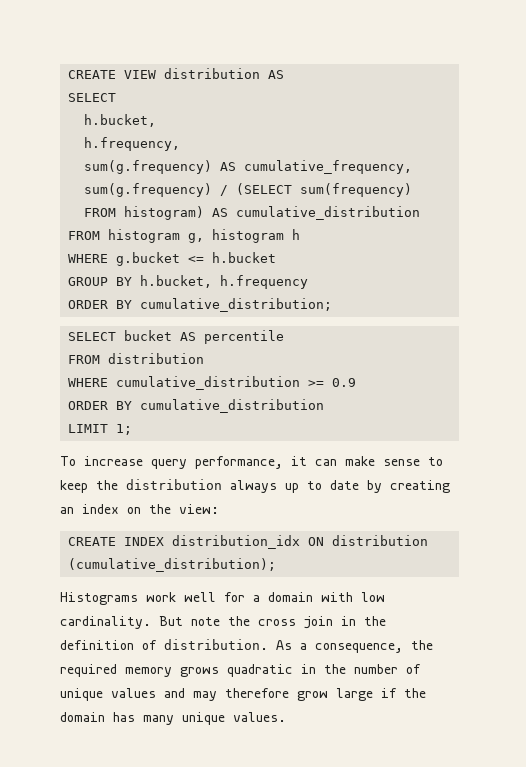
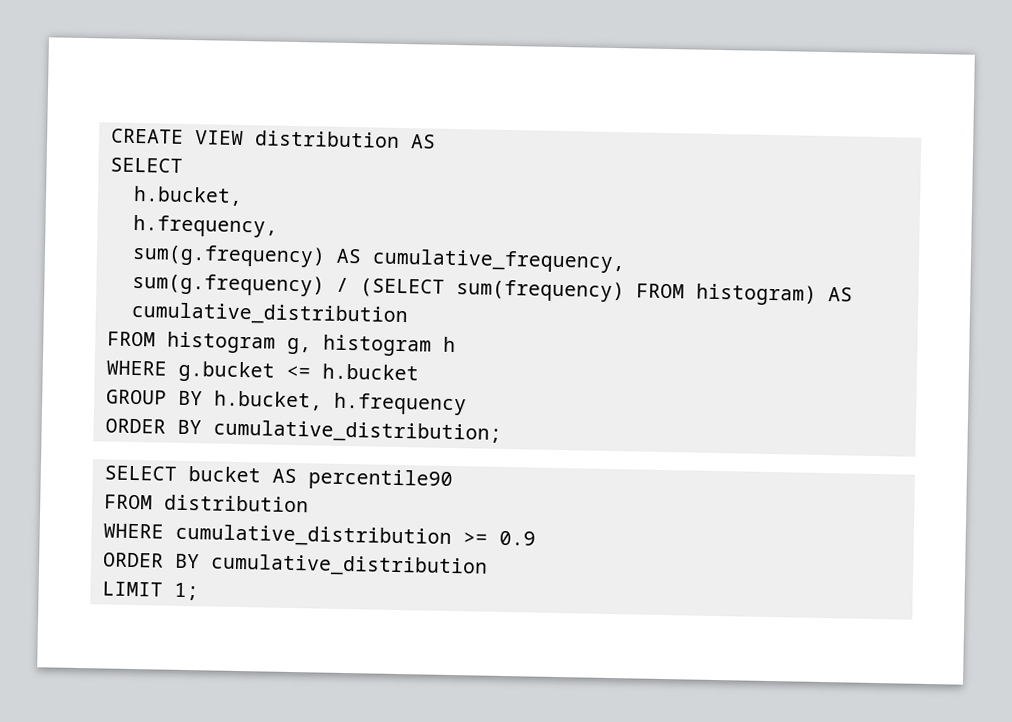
- SELECT bucket AS percentile
+ SELECT bucket AS percentile90
- To increase query performance, it can make sense to keep the distribution always up to date by creating an index on the view:
- CREATE INDEX distribution_idx ON distribution (cumulative_distribution);
- Histograms work well for a domain with low cardinality. But note the cross join in the definition of distribution. As a consequence, the required memory grows quadratic in the number of unique values and may therefore grow large if the domain has many unique values.

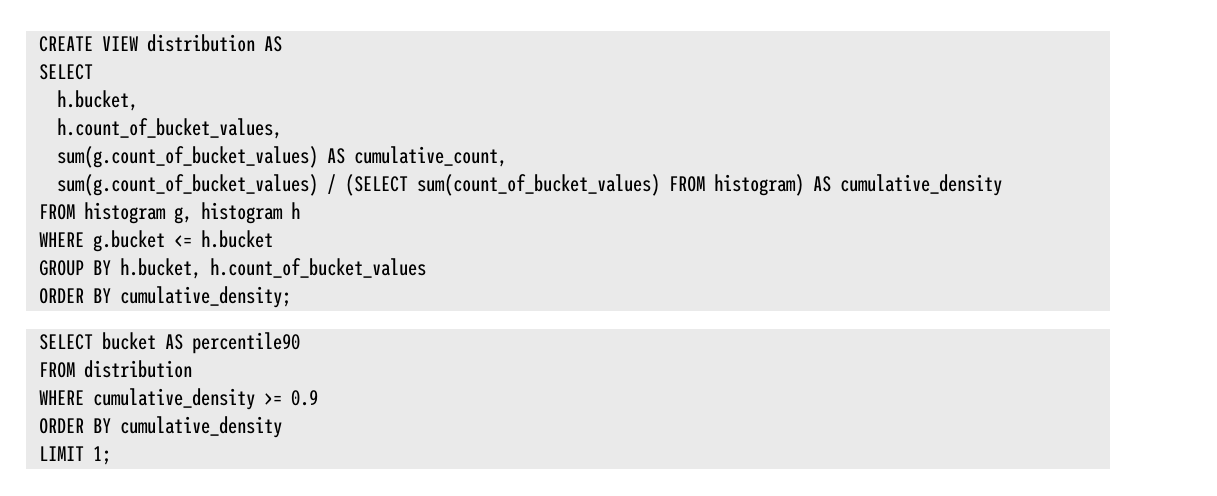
- h.frequency,
- sum(g.frequency) AS cumulative_frequency,
- sum(g.frequency) / (SELECT sum(frequency) FROM histogram) AS cumulative_distribution
+ h.count_of_bucket_values,
+ sum(g.count_of_bucket_values) AS cumulative_count,
+ sum(g.count_of_bucket_values) / (SELECT sum(count_of_bucket_values) FROM histogram) AS cumulative_density
- GROUP BY h.bucket, h.frequency
- ORDER BY cumulative_distribution;
+ GROUP BY h.bucket, h.count_of_bucket_values
+ ORDER BY cumulative_density;
- WHERE cumulative_distribution >= 0.9
+ WHERE cumulative_density >= 0.9
- ORDER BY cumulative_distribution
+ ORDER BY cumulative_density

